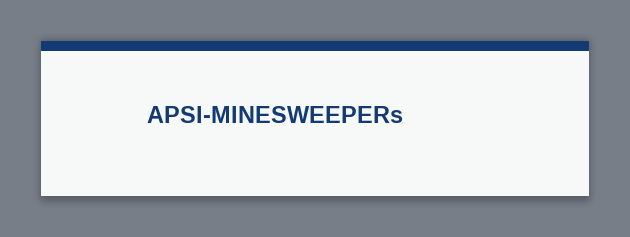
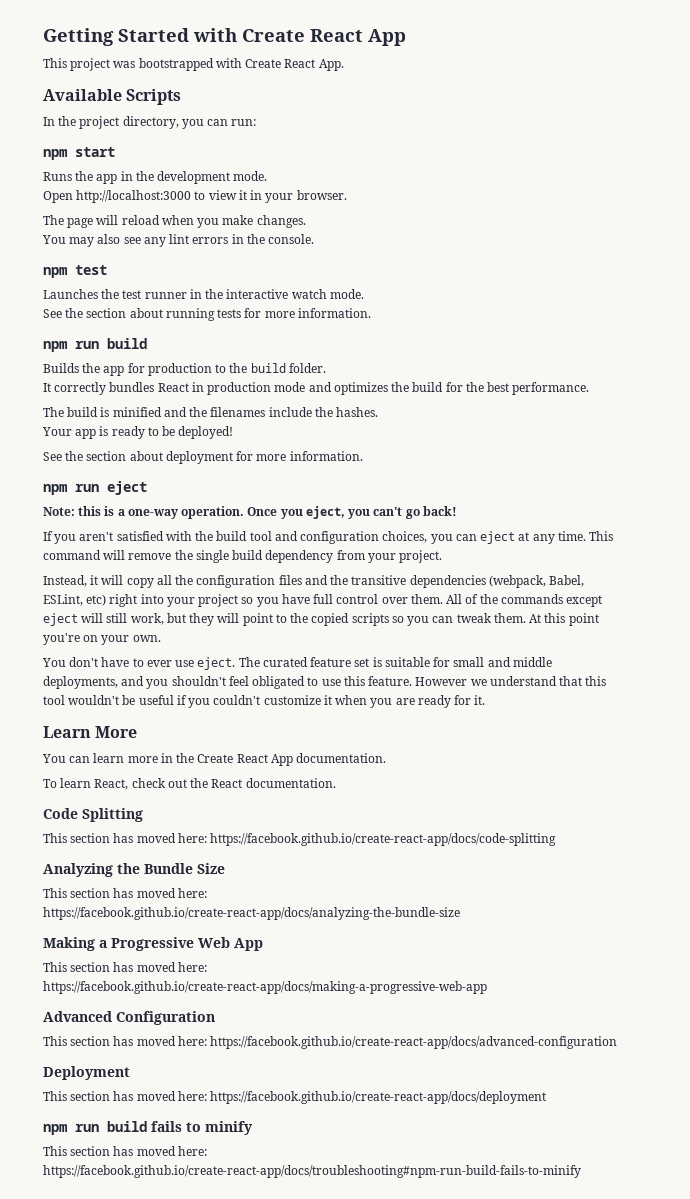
- APSI-MINESWEEPERs
+ Getting Started with Create React App
+ This project was bootstrapped with Create React App.
+ Available Scripts
+ In the project directory, you can run:
+ npm start
+ Runs the app in the development mode.
+ Open http://localhost:3000 to view it in your browser.
+ The page will reload when you make changes.
+ You may also see any lint errors in the console.
+ npm test
+ Launches the test runner in the interactive watch mode.
+ See the section about running tests for more information.
+ npm run build
+ Builds the app for production to the build folder.
+ It correctly bundles React in production mode and optimizes the build for the best performance.
+ The build is minified and the filenames include the hashes.
+ Your app is ready to be deployed!
+ See the section about deployment for more information.
+ npm run eject
+ Note: this is a one-way operation. Once you eject, you can't go back!
+ If you aren't satisfied with the build tool and configuration choices, you can eject at any time. This command will remove the single build dependency from your project.
+ Instead, it will copy all the configuration files and the transitive dependencies (webpack, Babel, ESLint, etc) right into your project so you have full control over them. All of the commands except eject will still work, but they will point to the copied scripts so you can tweak them. At this point you're on your own.
+ You don't have to ever use eject. The curated feature set is suitable for small and middle deployments, and you shouldn't feel obligated to use this feature. However we understand that this tool wouldn't be useful if you couldn't customize it when you are ready for it.
+ Learn More
+ You can learn more in the Create React App documentation.
+ To learn React, check out the React documentation.
+ Code Splitting
+ This section has moved here: https://facebook.github.io/create-react-app/docs/code-splitting
+ Analyzing the Bundle Size
+ This section has moved here: https://facebook.github.io/create-react-app/docs/analyzing-the-bundle-size
+ Making a Progressive Web App
+ This section has moved here: https://facebook.github.io/create-react-app/docs/making-a-progressive-web-app
+ Advanced Configuration
+ This section has moved here: https://facebook.github.io/create-react-app/docs/advanced-configuration
+ Deployment
+ This section has moved here: https://facebook.github.io/create-react-app/docs/deployment
+ npm run build fails to minify
+ This section has moved here: https://facebook.github.io/create-react-app/docs/troubleshooting#npm-run-build-fails-to-minify

